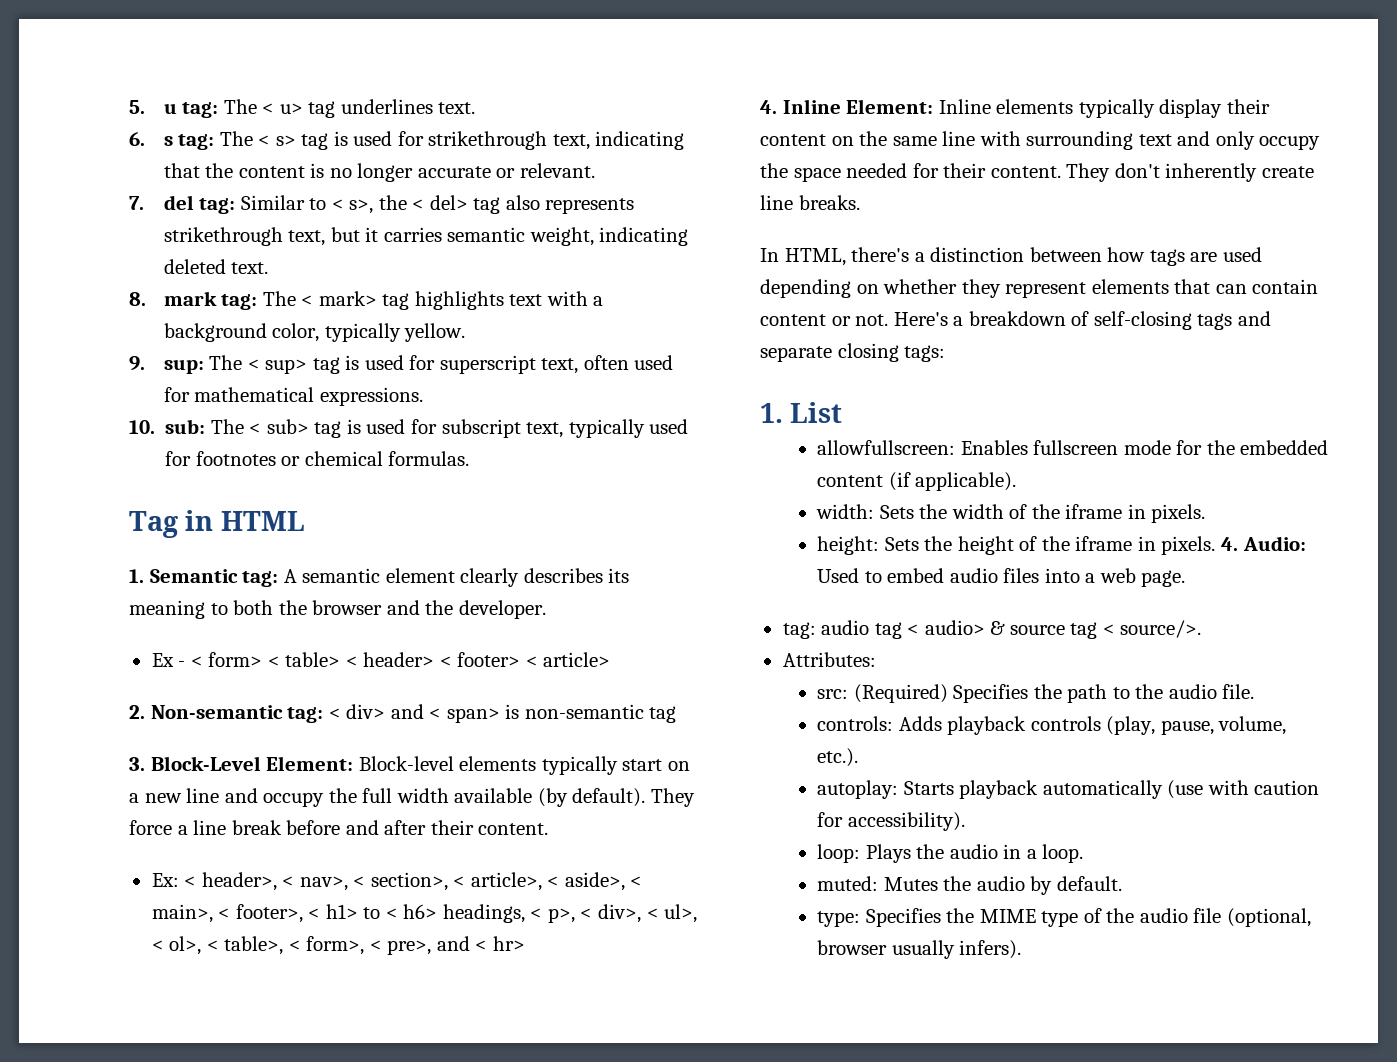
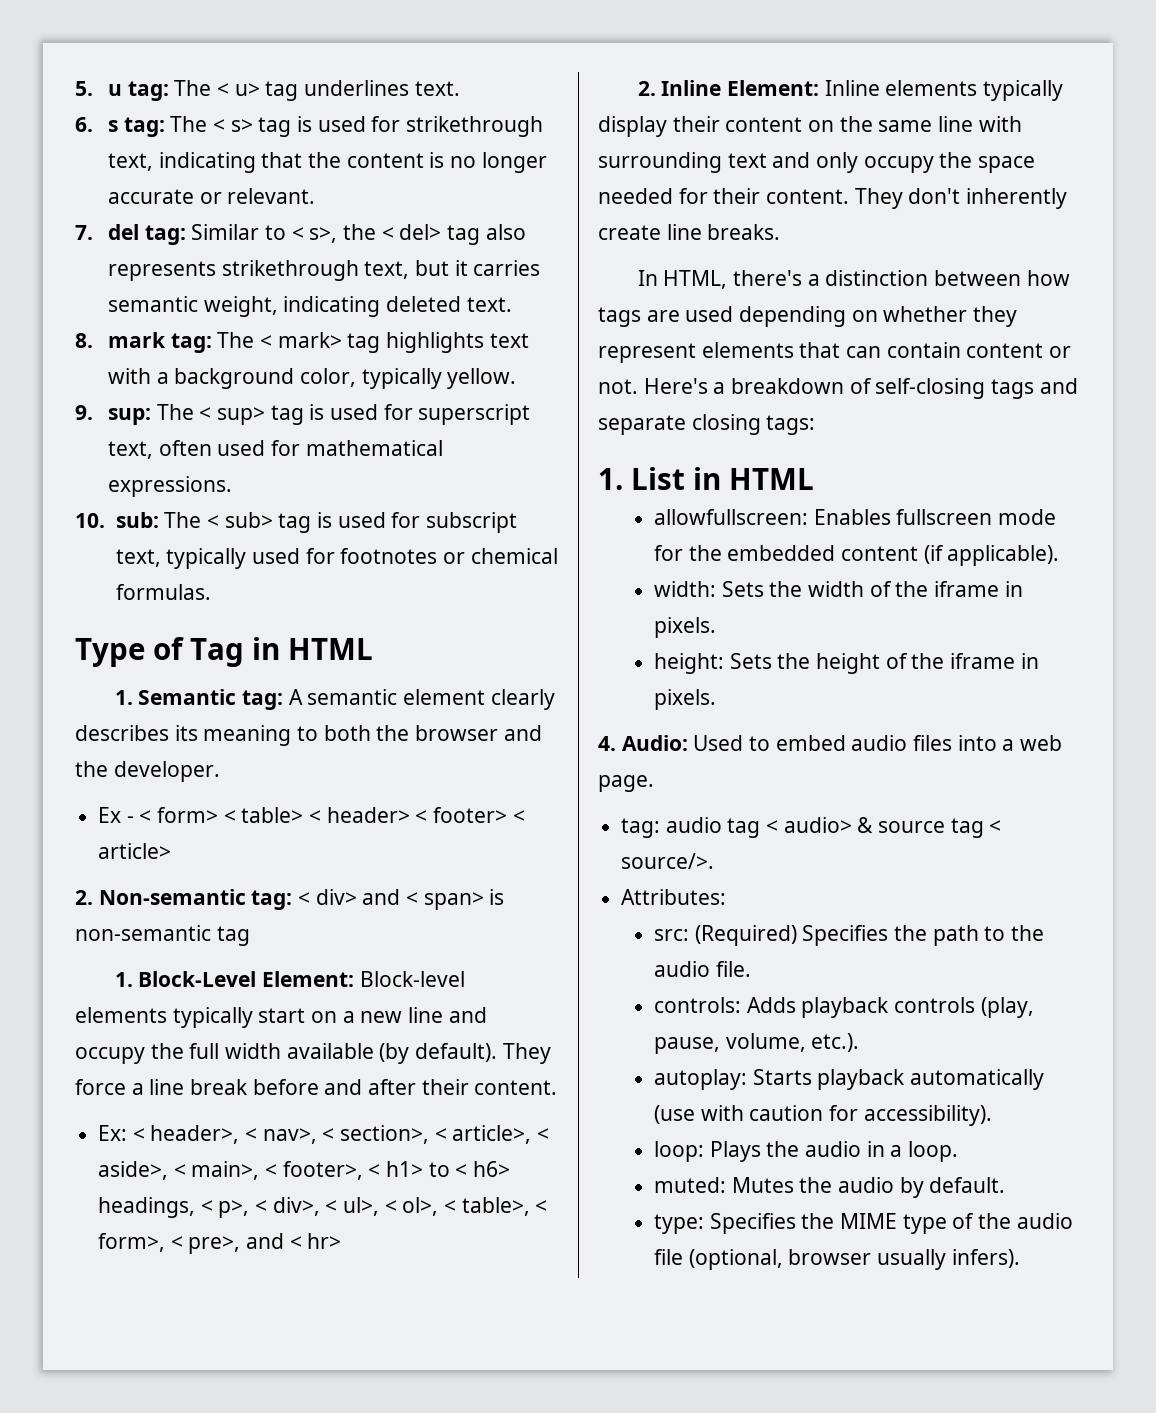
- Tag in HTML
+ Type of Tag in HTML
- 3. Block-Level Element: Block-level elements typically start on a new line and occupy the full width available (by default).
+ 1. Block-Level Element: Block-level elements typically start on a new line and occupy the full width available (by default).
- 4. Inline Element: Inline elements typically display their content on the same line with surrounding text and only occupy the space needed for their content.
+ 2. Inline Element: Inline elements typically display their content on the same line with surrounding text and only occupy the space needed for their content.
- 1. List
+ 1. List in HTML
- height: Sets the height of the iframe in pixels. 4. Audio: Used to embed audio files into a web page.
+ height: Sets the height of the iframe in pixels.
+ 4. Audio: Used to embed audio files into a web page.

